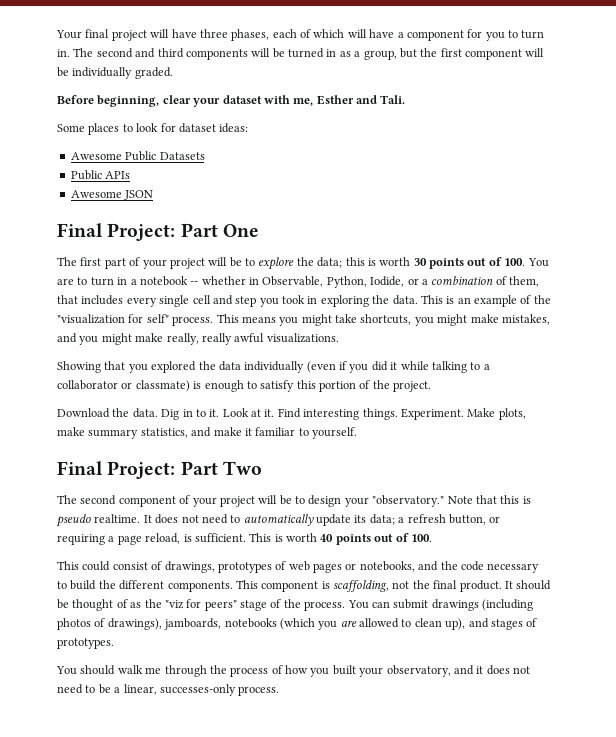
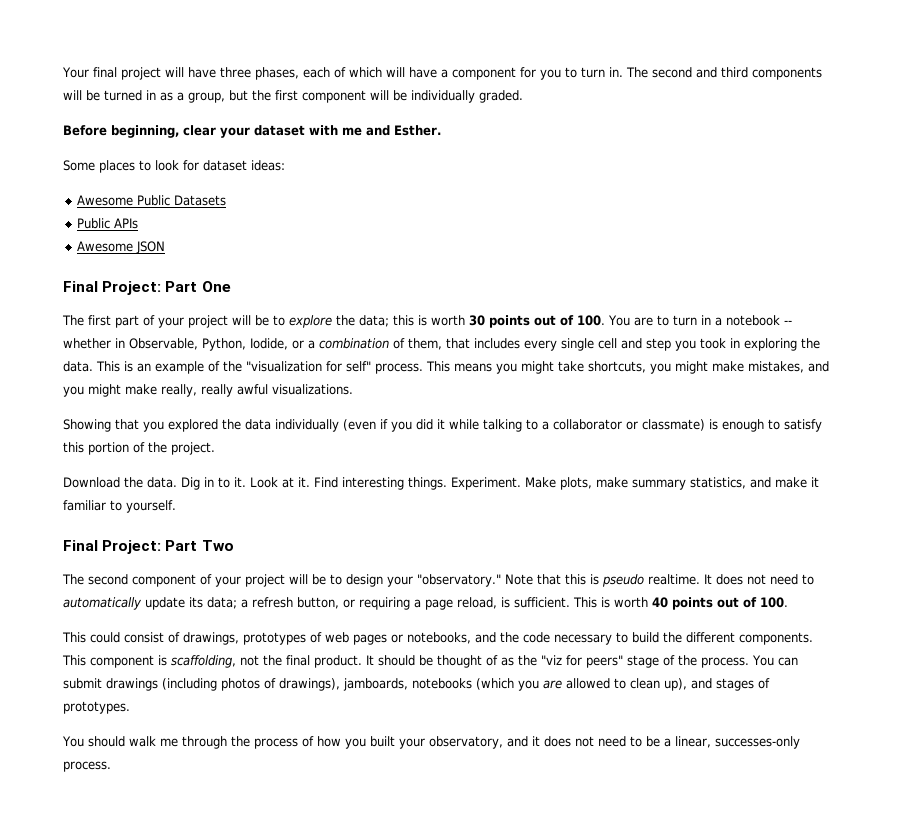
- Before beginning, clear your dataset with me, Esther and Tali.
+ Before beginning, clear your dataset with me and Esther.

